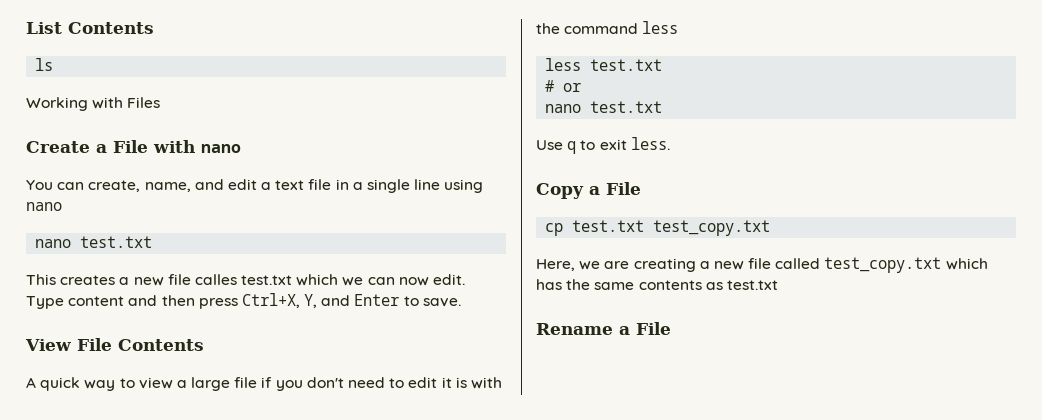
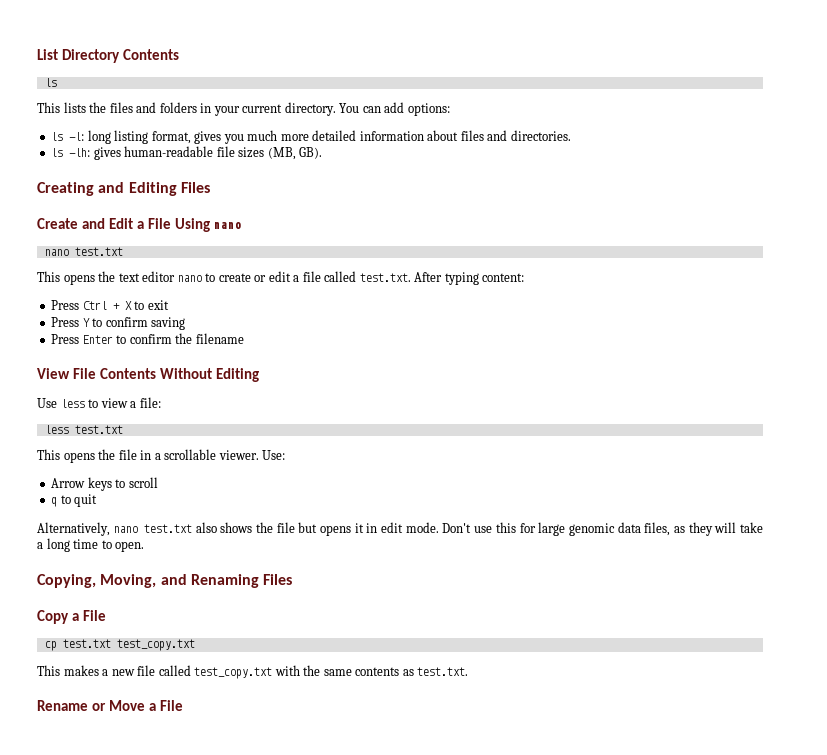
- List Contents
+ List Directory Contents
- Working with Files
- Create a File with nano
- You can create, name, and edit a text file in a single line using nano
+ This lists the files and folders in your current directory. You can add options:
+ ls -l: long listing format, gives you much more detailed information about files and directories.
+ ls -lh: gives human-readable file sizes (MB, GB).
+ Creating and Editing Files
+ Create and Edit a File Using nano
  nano test.txt
- This creates a new file calles test.txt which we can now edit. Type content and then press Ctrl+X, Y, and Enter to save.
- View File Contents
- A quick way to view a large file if you don't need to edit it is with the command less
+ This opens the text editor nano to create or edit a file called test.txt. After typing content:
+ Press Ctrl + X to exit
+ Press Y to confirm saving
+ Press Enter to confirm the filename
+ View File Contents Without Editing
+ Use less to view a file:
  less test.txt
- # or
- nano test.txt
- Use q to exit less.
+ This opens the file in a scrollable viewer. Use:
+ Arrow keys to scroll
+ q to quit
+ Alternatively, nano test.txt also shows the file but opens it in edit mode. Don't use this for large genomic data files, as they will take a long time to open.
+ Copying, Moving, and Renaming Files
- Here, we are creating a new file called test_copy.txt which has the same contents as test.txt
+ This makes a new file called test_copy.txt with the same contents as test.txt.
- Rename a File
+ Rename or Move a File

